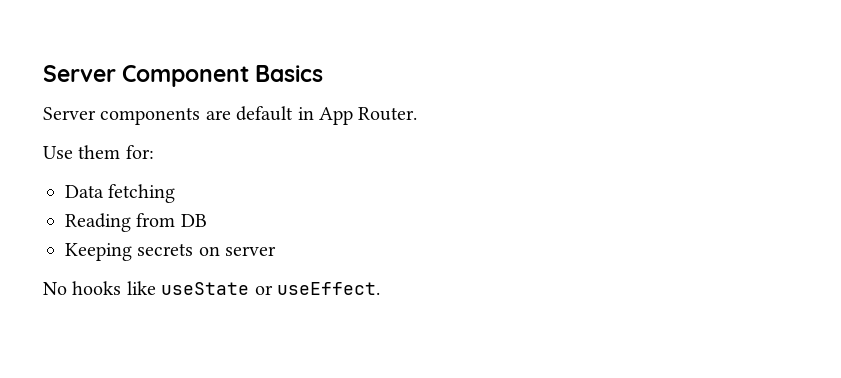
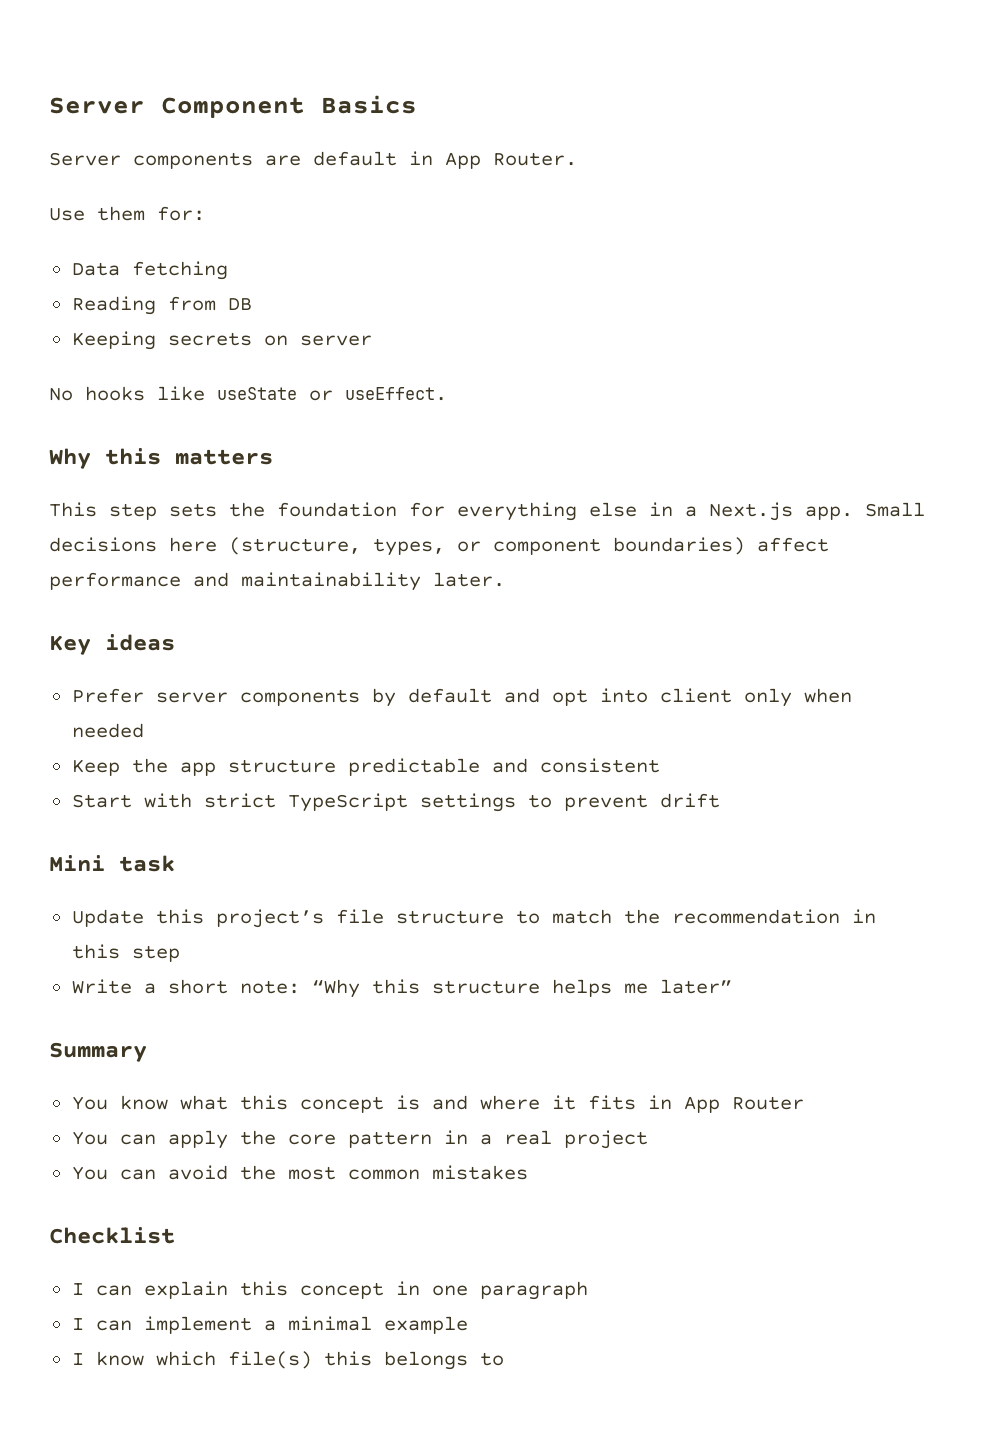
+ Why this matters
+ This step sets the foundation for everything else in a Next.js app. Small decisions here (structure, types, or component boundaries) affect performance and maintainability later.
+ Key ideas
+ Prefer server components by default and opt into client only when needed
+ Keep the app structure predictable and consistent
+ Start with strict TypeScript settings to prevent drift
+ Mini task
+ Update this project’s file structure to match the recommendation in this step
+ Write a short note: “Why this structure helps me later”
+ Summary
+ You know what this concept is and where it fits in App Router
+ You can apply the core pattern in a real project
+ You can avoid the most common mistakes
+ Checklist
+ I can explain this concept in one paragraph
+ I can implement a minimal example
+ I know which file(s) this belongs to

